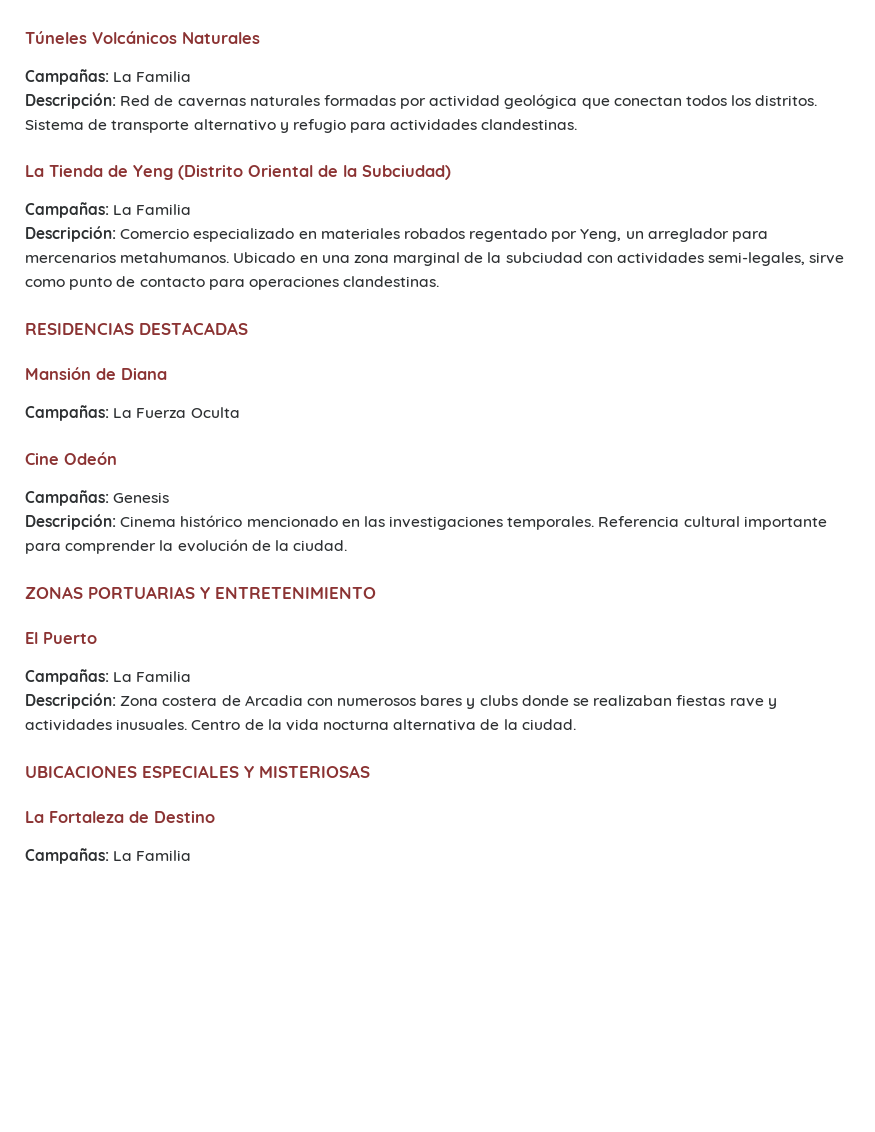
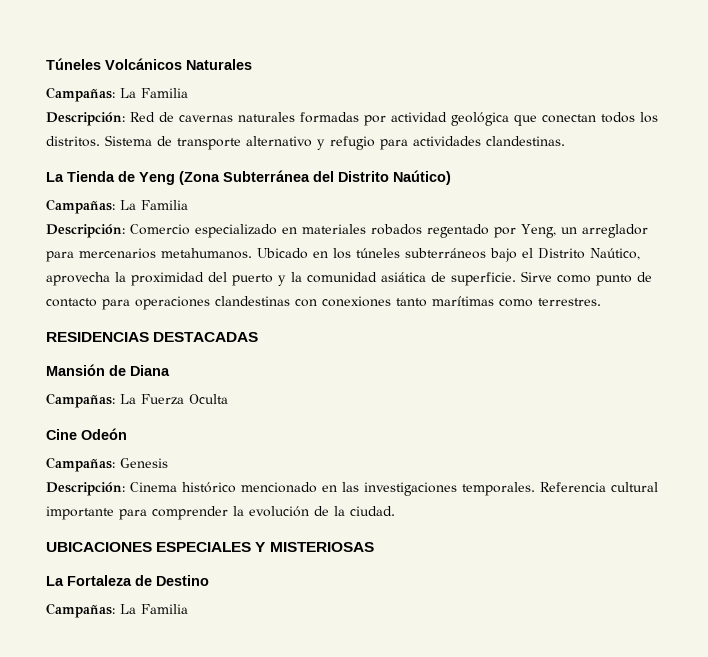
- La Tienda de Yeng (Distrito Oriental de la Subciudad)
+ La Tienda de Yeng (Zona Subterránea del Distrito Naútico)
- Ubicado en una zona marginal de la subciudad con actividades semi-legales, sirve como punto de contacto para operaciones clandestinas.
+ Ubicado en los túneles subterráneos bajo el Distrito Naútico, aprovecha la proximidad del puerto y la comunidad asiática de superficie. Sirve como punto de contacto para operaciones clandestinas con conexiones tanto marítimas como terrestres.
- ZONAS PORTUARIAS Y ENTRETENIMIENTO
- El Puerto
- Campañas: La Familia
- Descripción: Zona costera de Arcadia con numerosos bares y clubs donde se realizaban fiestas rave y actividades inusuales. Centro de la vida nocturna alternativa de la ciudad.

